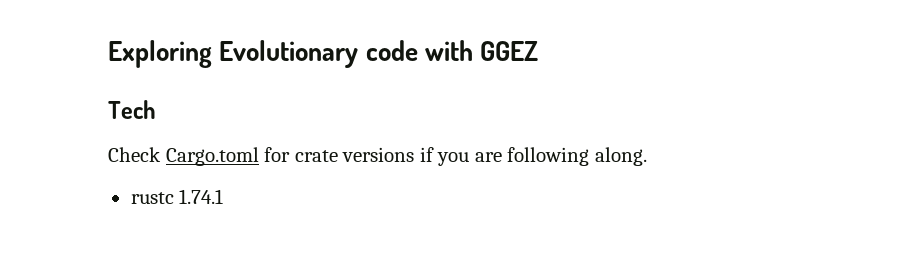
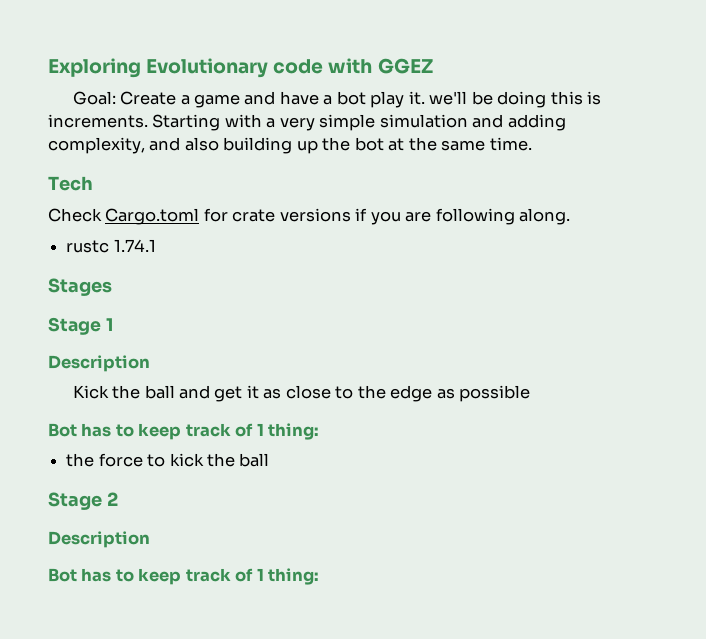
+ Goal: Create a game and have a bot play it. we'll be doing this is increments. Starting with a very simple simulation and adding complexity, and also building up the bot at the same time.
+ Stages
+ Stage 1
+ Description
+ Kick the ball and get it as close to the edge as possible
+ Bot has to keep track of 1 thing:
+ the force to kick the ball
+ Stage 2
+ Description
+ Bot has to keep track of 1 thing:

